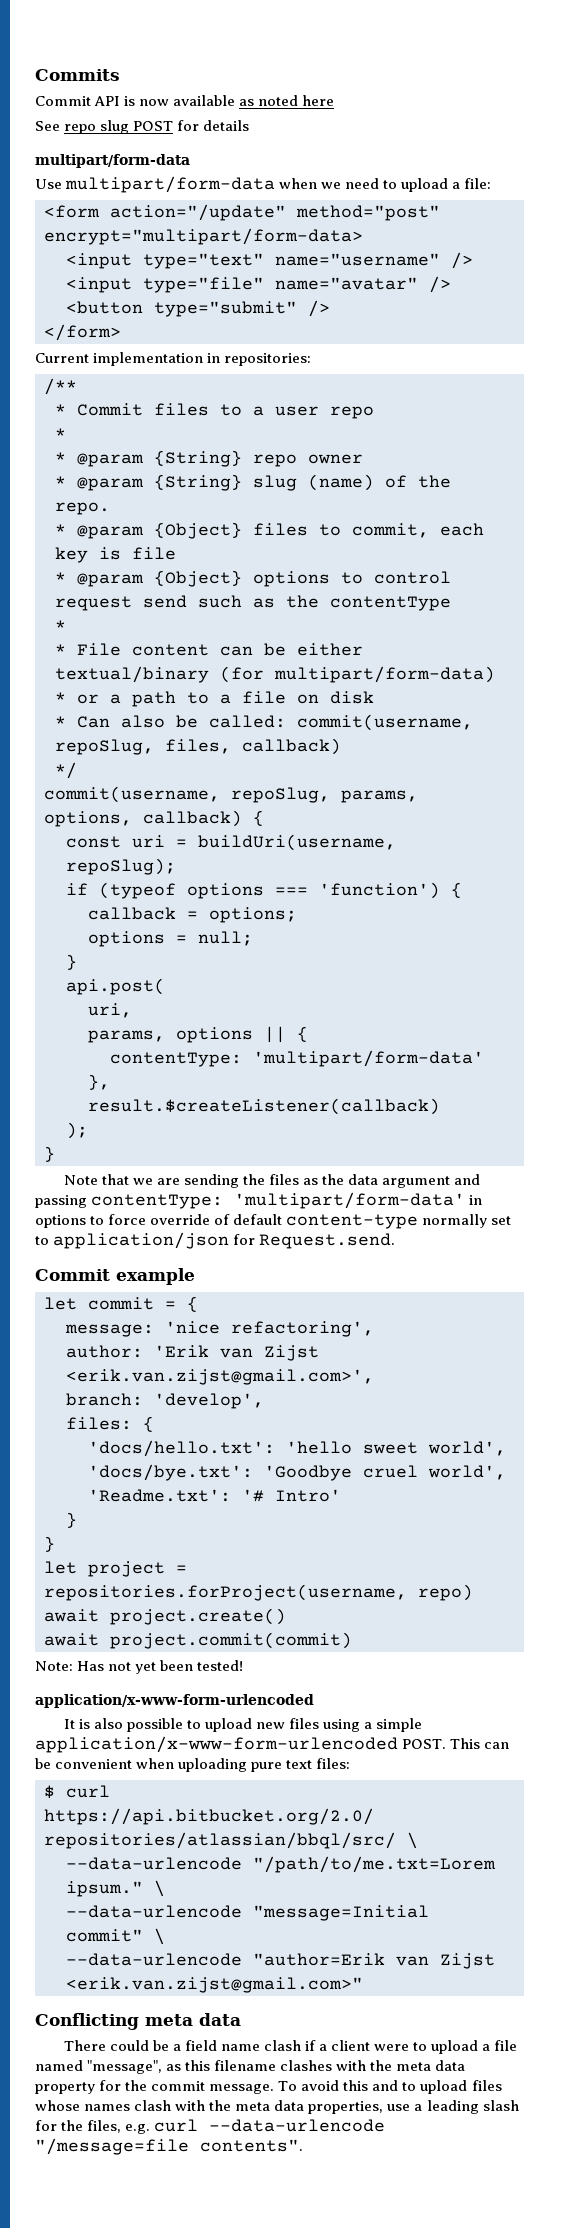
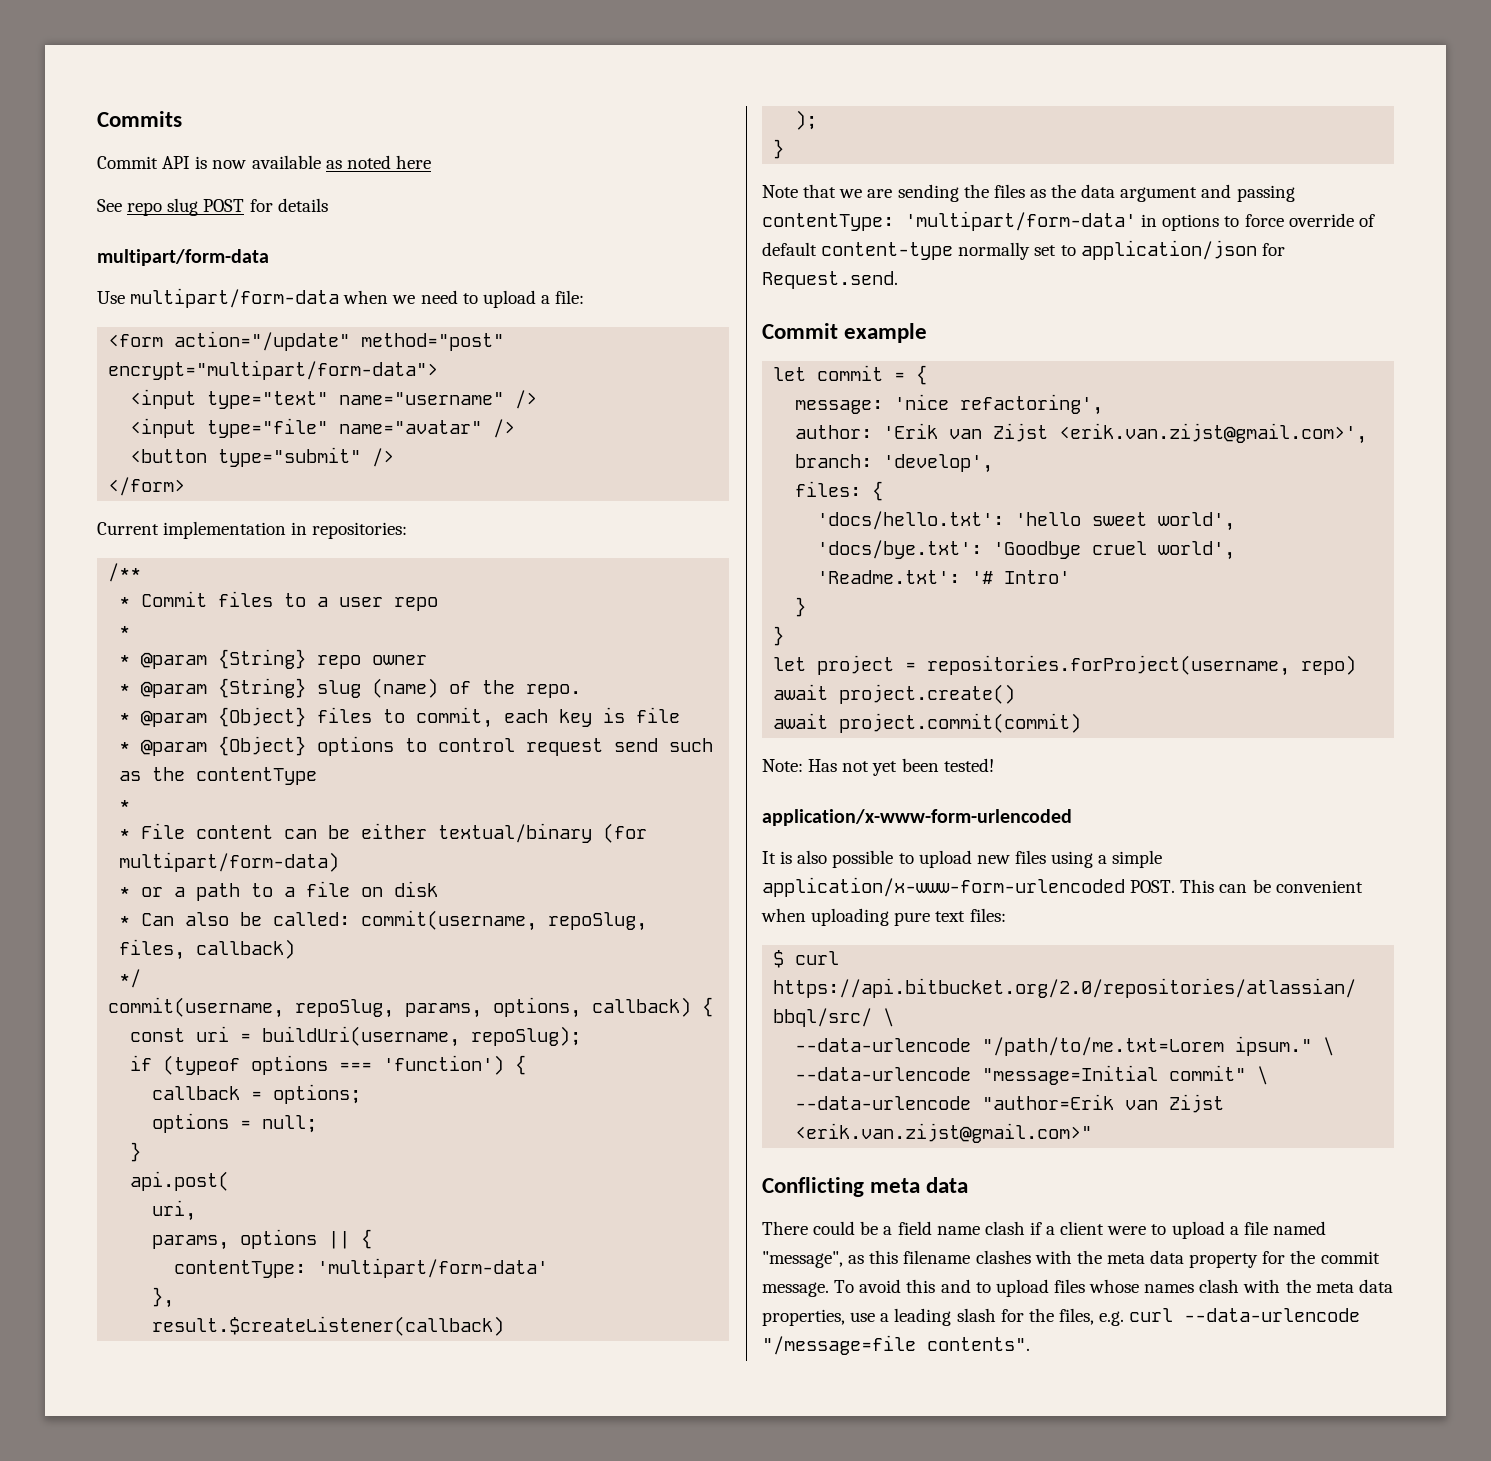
- <form action="/update" method="post" encrypt="multipart/form-data>
+ <form action="/update" method="post" encrypt="multipart/form-data">

